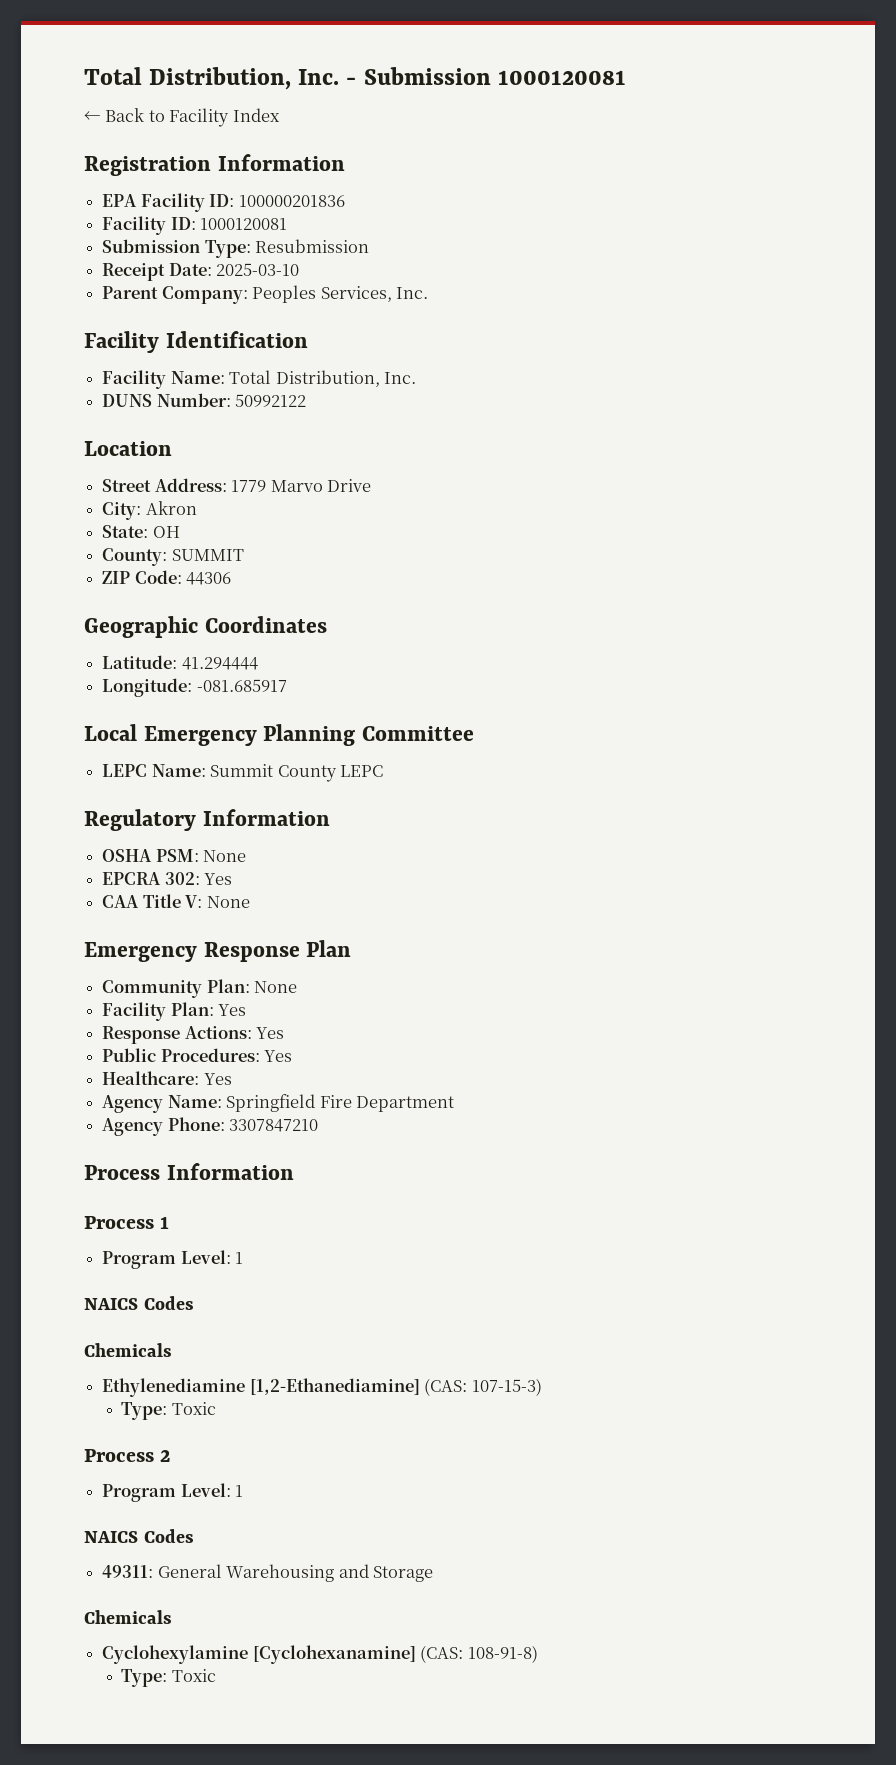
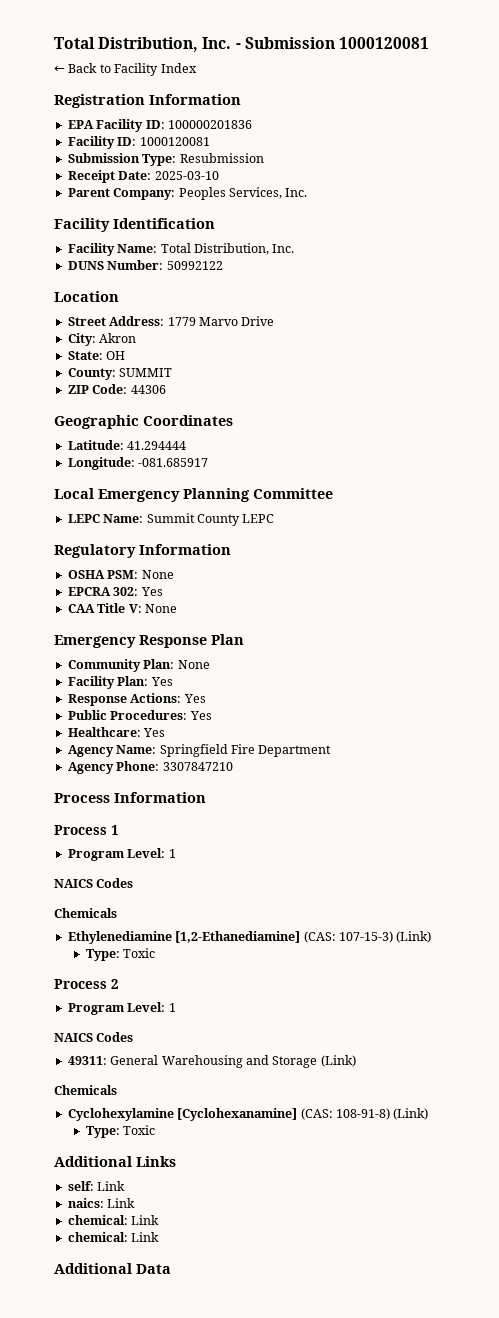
- Ethylenediamine [1,2-Ethanediamine] (CAS: 107-15-3)
+ Ethylenediamine [1,2-Ethanediamine] (CAS: 107-15-3) (Link)
- 49311: General Warehousing and Storage
+ 49311: General Warehousing and Storage (Link)
- Cyclohexylamine [Cyclohexanamine] (CAS: 108-91-8)
+ Cyclohexylamine [Cyclohexanamine] (CAS: 108-91-8) (Link)
  Type: Toxic
+ Additional Links
+ self: Link
+ naics: Link
+ chemical: Link
+ chemical: Link
+ Additional Data

